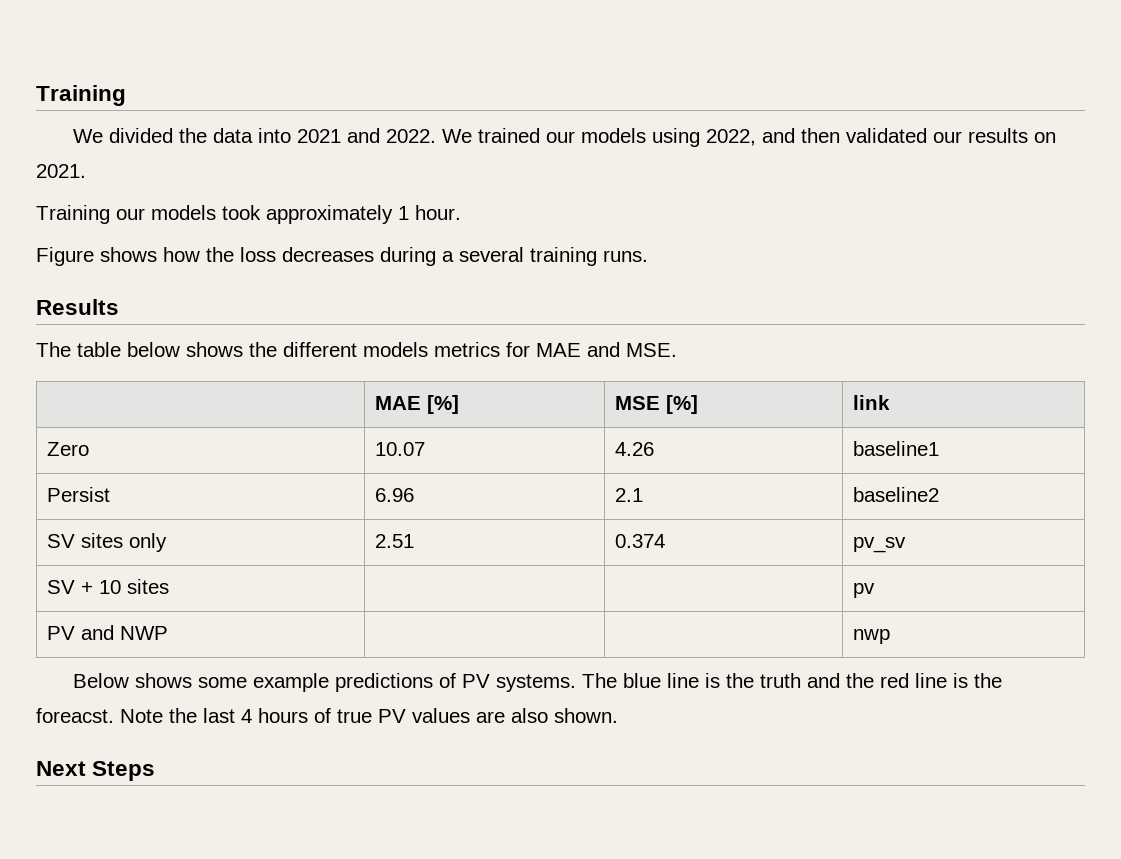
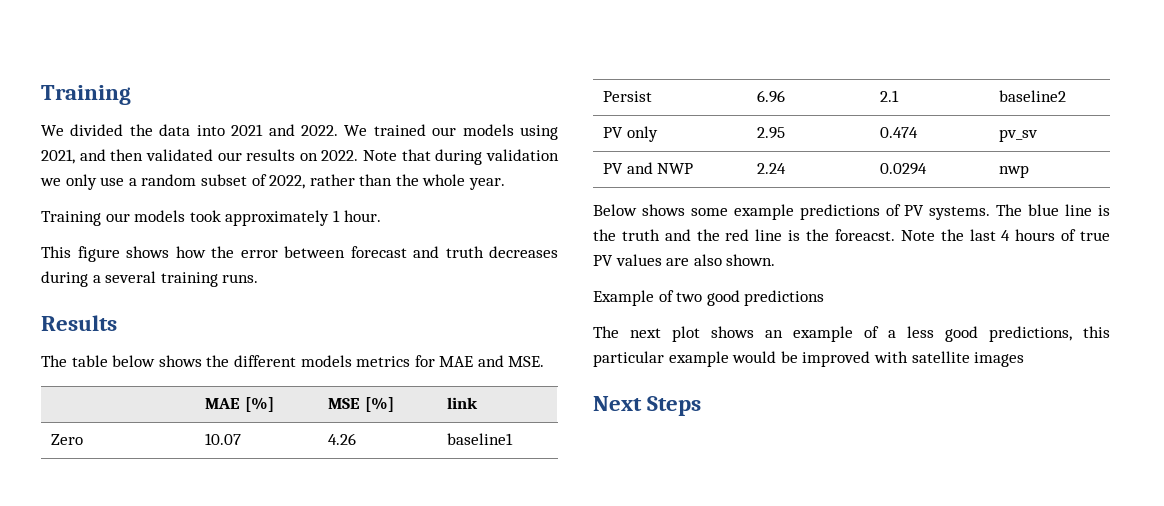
- We trained our models using 2022, and then validated our results on 2021.
+ We trained our models using 2021, and then validated our results on 2022. Note that during validation we only use a random subset of 2022, rather than the whole year.
- Figure shows how the loss decreases during a several training runs.
+ This figure shows how the error between forecast and truth decreases during a several training runs.
- SV sites only | 2.51 | 0.374 | pv_sv
+ PV only | 2.95 | 0.474 | pv_sv
- SV + 10 sites | | | pv
- PV and NWP | | | nwp
+ PV and NWP | 2.24 | 0.0294 | nwp
+ Example of two good predictions
+ The next plot shows an example of a less good predictions, this particular example would be improved with satellite images

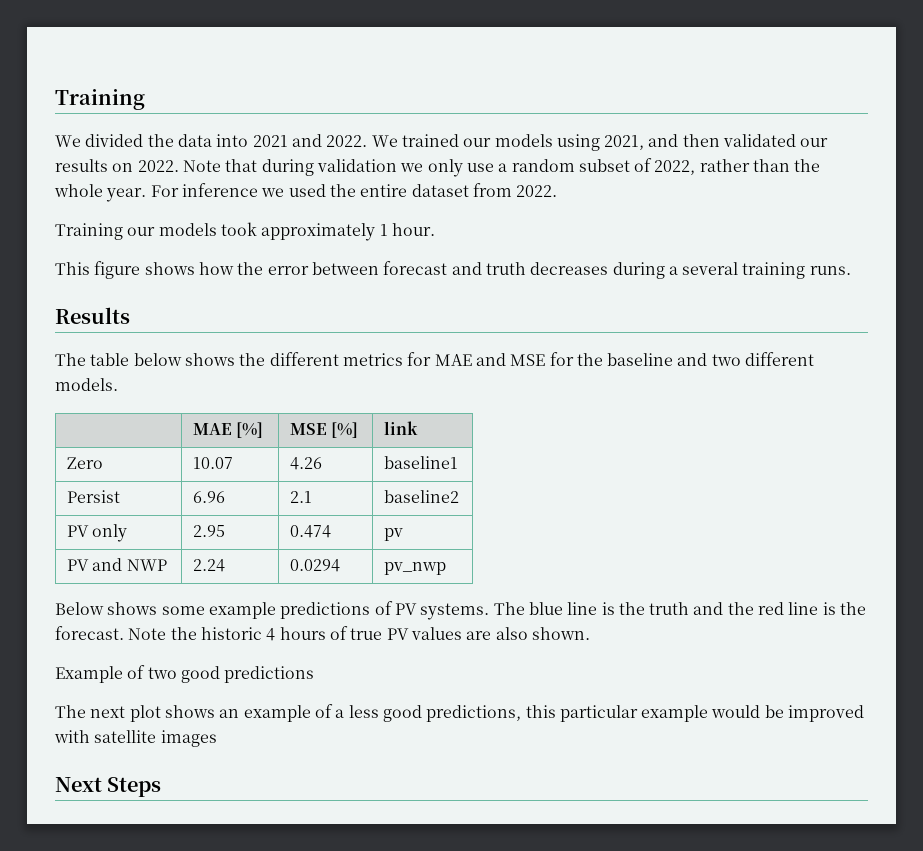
+ For inference we used the entire dataset from 2022.
- The table below shows the different models metrics for MAE and MSE.
+ The table below shows the different metrics for MAE and MSE for the baseline and two different models.
- PV only | 2.95 | 0.474 | pv_sv
+ PV only | 2.95 | 0.474 | pv
- PV and NWP | 2.24 | 0.0294 | nwp
+ PV and NWP | 2.24 | 0.0294 | pv_nwp
- The blue line is the truth and the red line is the foreacst.
+ The blue line is the truth and the red line is the forecast.
- Note the last 4 hours of true PV values are also shown.
+ Note the historic 4 hours of true PV values are also shown.

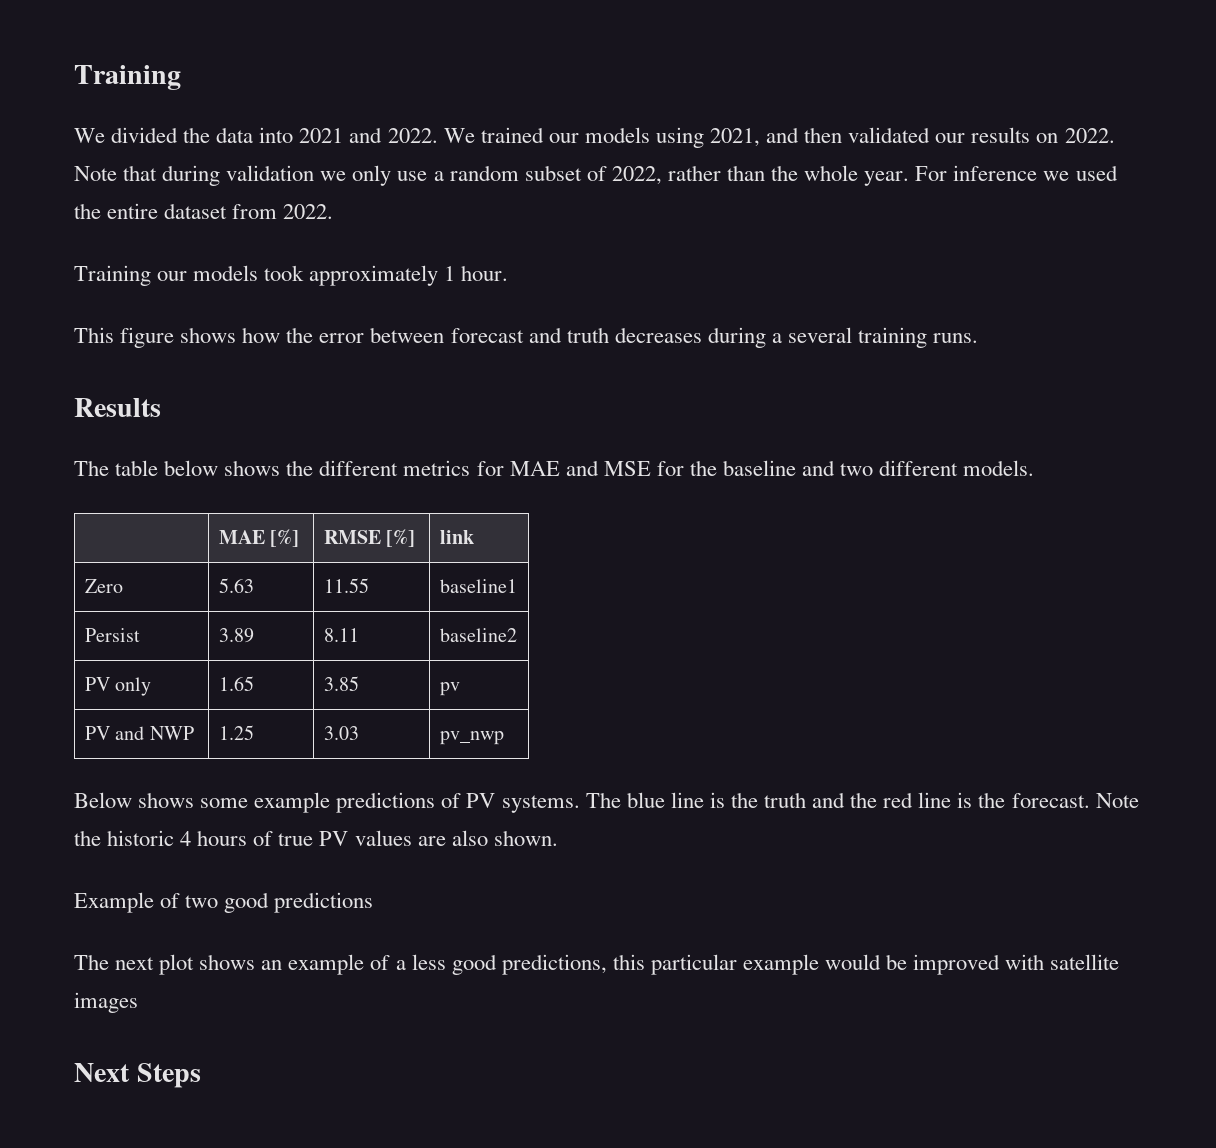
- | MAE [%] | MSE [%] | link
+ | MAE [%] | RMSE [%] | link
- Zero | 10.07 | 4.26 | baseline1
+ Zero | 5.63 | 11.55 | baseline1
- Persist | 6.96 | 2.1 | baseline2
+ Persist | 3.89 | 8.11 | baseline2
- PV only | 2.95 | 0.474 | pv
+ PV only | 1.65 | 3.85 | pv
- PV and NWP | 2.24 | 0.0294 | pv_nwp
+ PV and NWP | 1.25 | 3.03 | pv_nwp

